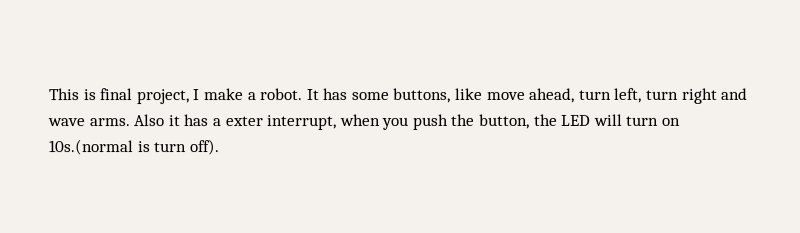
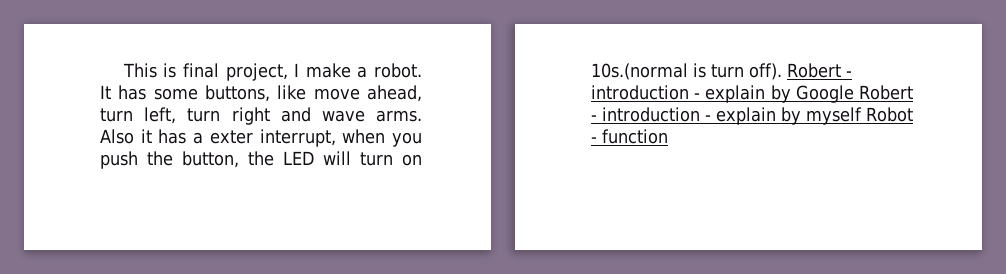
+ Robert - introduction - explain by Google Robert - introduction - explain by myself Robot - function

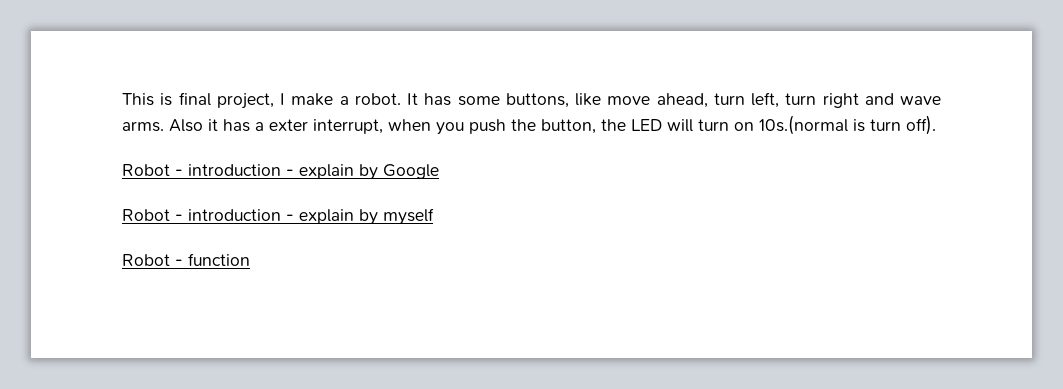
- Also it has a exter interrupt, when you push the button, the LED will turn on 10s.(normal is turn off). Robert - introduction - explain by Google Robert - introduction - explain by myself Robot - function
+ Also it has a exter interrupt, when you push the button, the LED will turn on 10s.(normal is turn off).
+ Robot - introduction - explain by Google
+ Robot - introduction - explain by myself
+ Robot - function

